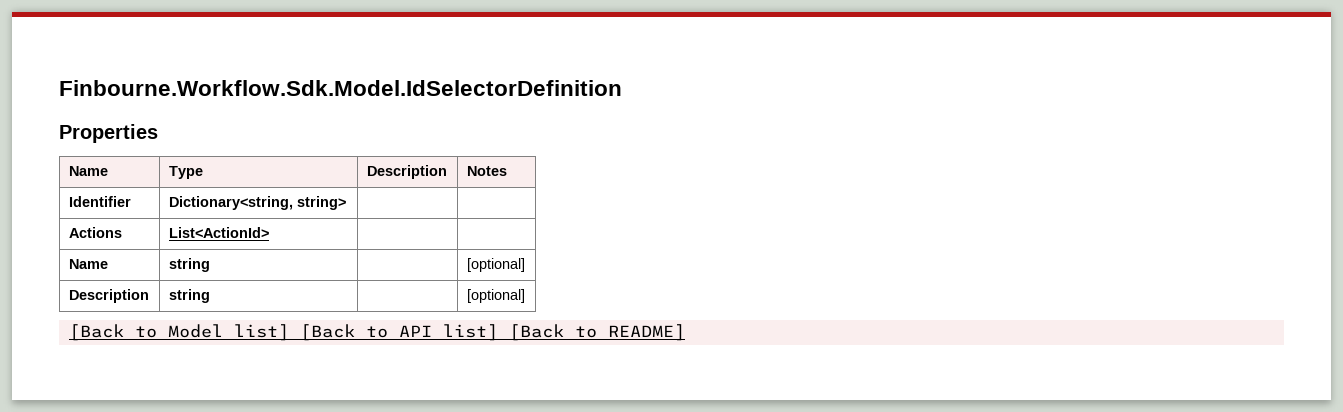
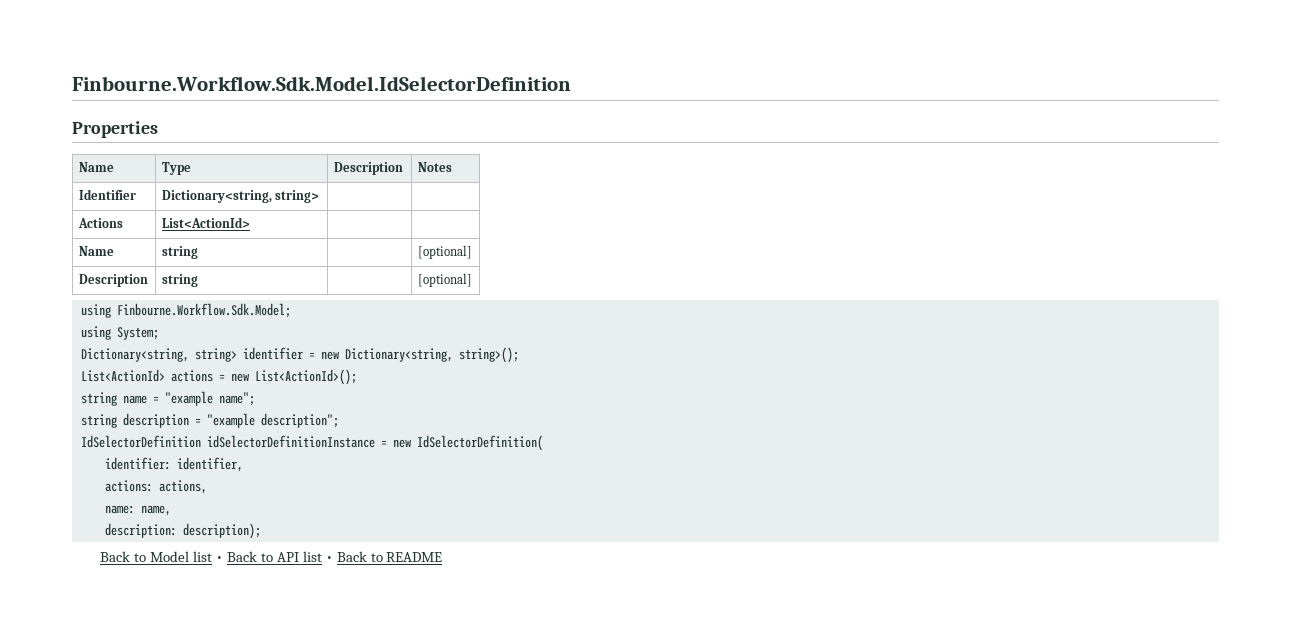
- [Back to Model list] [Back to API list] [Back to README]
+ using Finbourne.Workflow.Sdk.Model;
+ using System;
+ Dictionary<string, string> identifier = new Dictionary<string, string>();
+ List<ActionId> actions = new List<ActionId>();
+ string name = "example name";
+ string description = "example description";
+ IdSelectorDefinition idSelectorDefinitionInstance = new IdSelectorDefinition(
+ identifier: identifier,
+ actions: actions,
+ name: name,
+ description: description);
+ Back to Model list • Back to API list • Back to README

